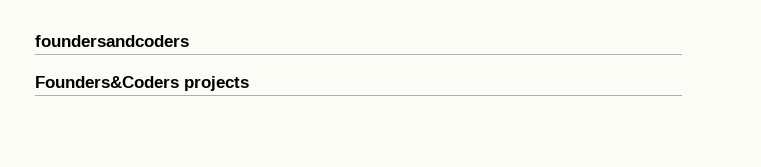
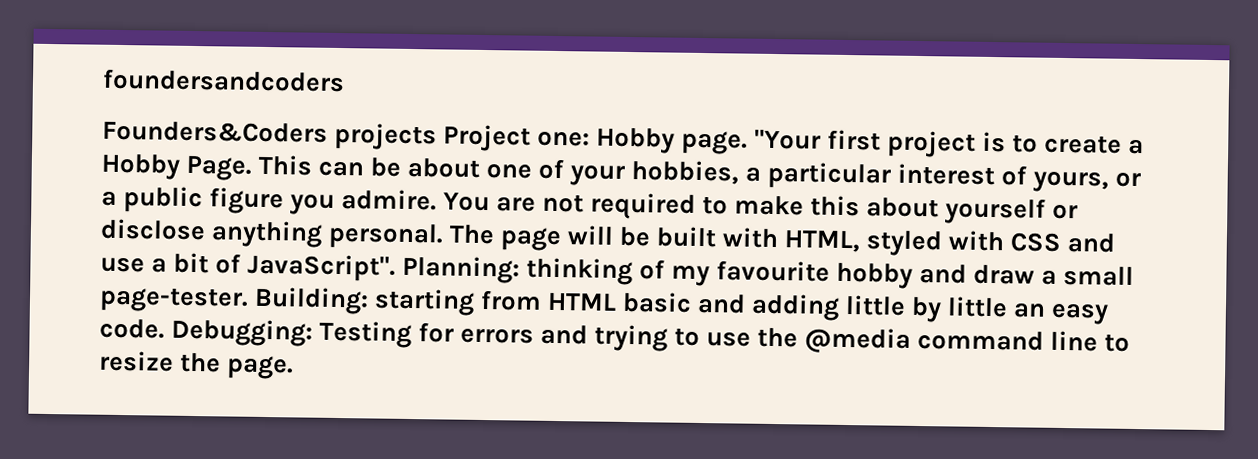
- Founders&Coders projects
+ Founders&Coders projects Project one: Hobby page. "Your first project is to create a Hobby Page. This can be about one of your hobbies, a particular interest of yours, or a public figure you admire. You are not required to make this about yourself or disclose anything personal. The page will be built with HTML, styled with CSS and use a bit of JavaScript". Planning: thinking of my favourite hobby and draw a small page-tester. Building: starting from HTML basic and adding little by little an easy code. Debugging: Testing for errors and trying to use the @media command line to resize the page.

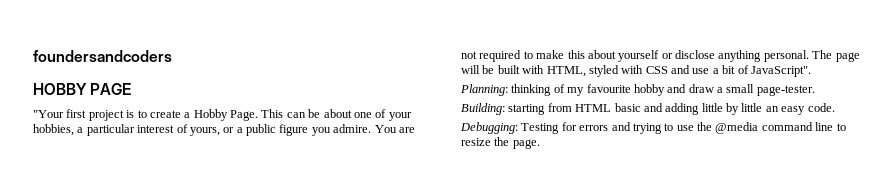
- Founders&Coders projects Project one: Hobby page. "Your first project is to create a Hobby Page.
+ HOBBY PAGE
+ "Your first project is to create a Hobby Page.
- The page will be built with HTML, styled with CSS and use a bit of JavaScript". Planning: thinking of my favourite hobby and draw a small page-tester. Building: starting from HTML basic and adding little by little an easy code. Debugging: Testing for errors and trying to use the @media command line to resize the page.
+ The page will be built with HTML, styled with CSS and use a bit of JavaScript".
+ Planning: thinking of my favourite hobby and draw a small page-tester.
+ Building: starting from HTML basic and adding little by little an easy code.
+ Debugging: Testing for errors and trying to use the @media command line to resize the page.

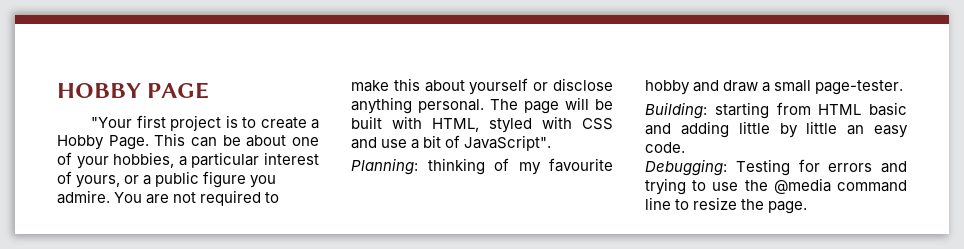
- foundersandcoders

